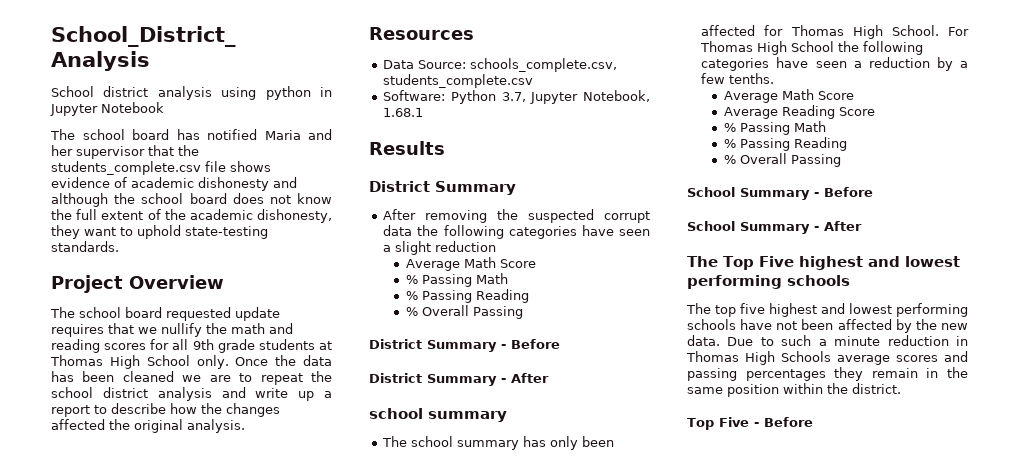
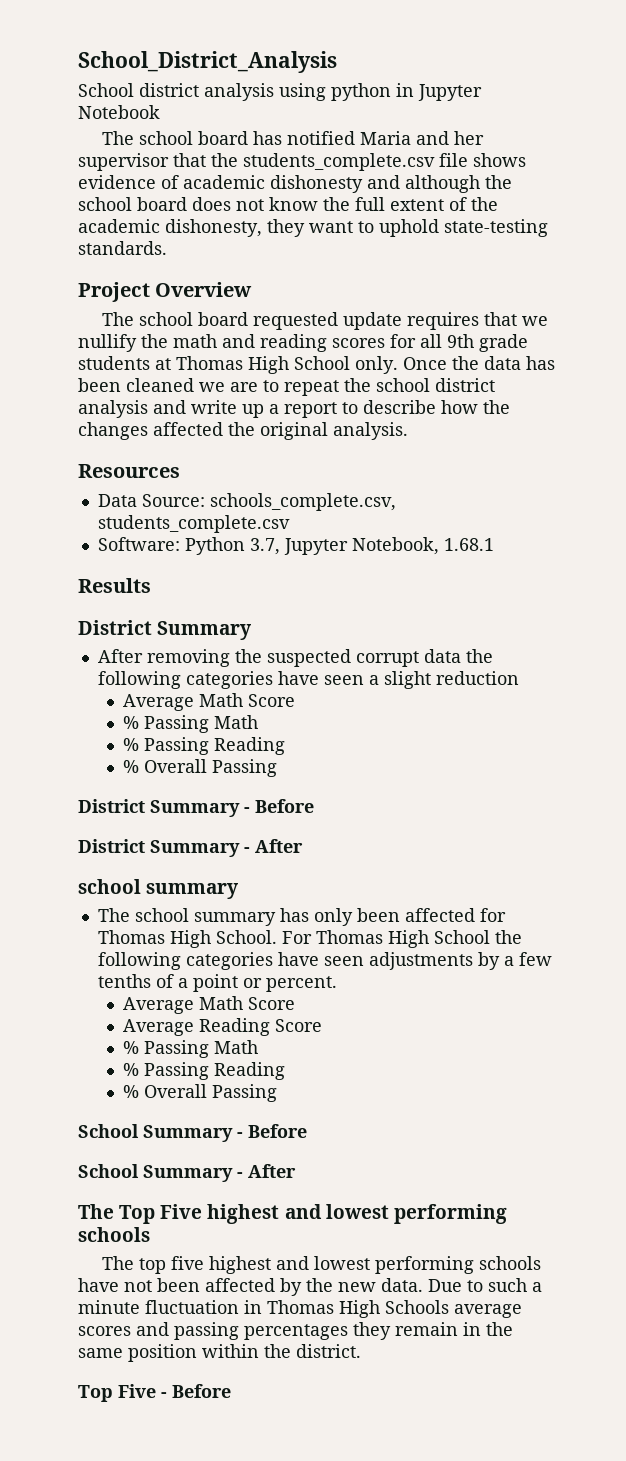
- For Thomas High School the following categories have seen a reduction by a few tenths.
+ For Thomas High School the following categories have seen adjustments by a few tenths of a point or percent.
- Due to such a minute reduction in Thomas High Schools average scores and passing percentages they remain in the same position within the district.
+ Due to such a minute fluctuation in Thomas High Schools average scores and passing percentages they remain in the same position within the district.

